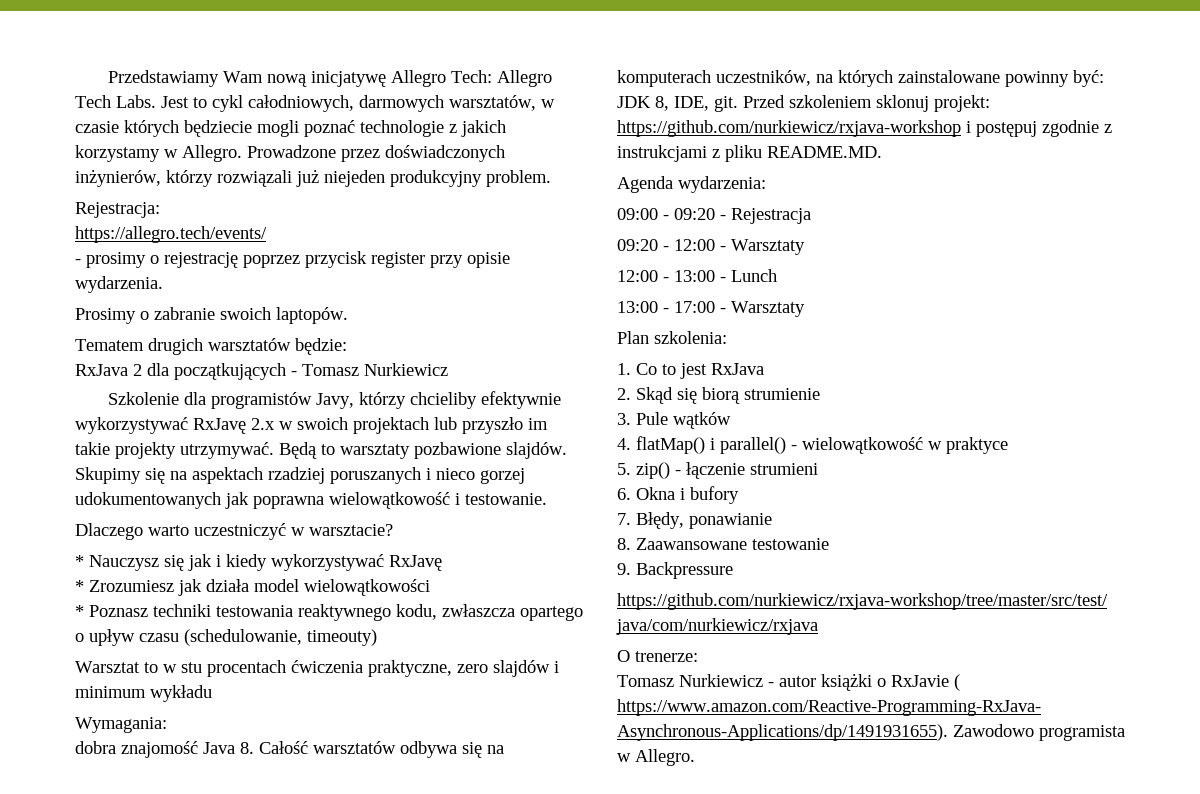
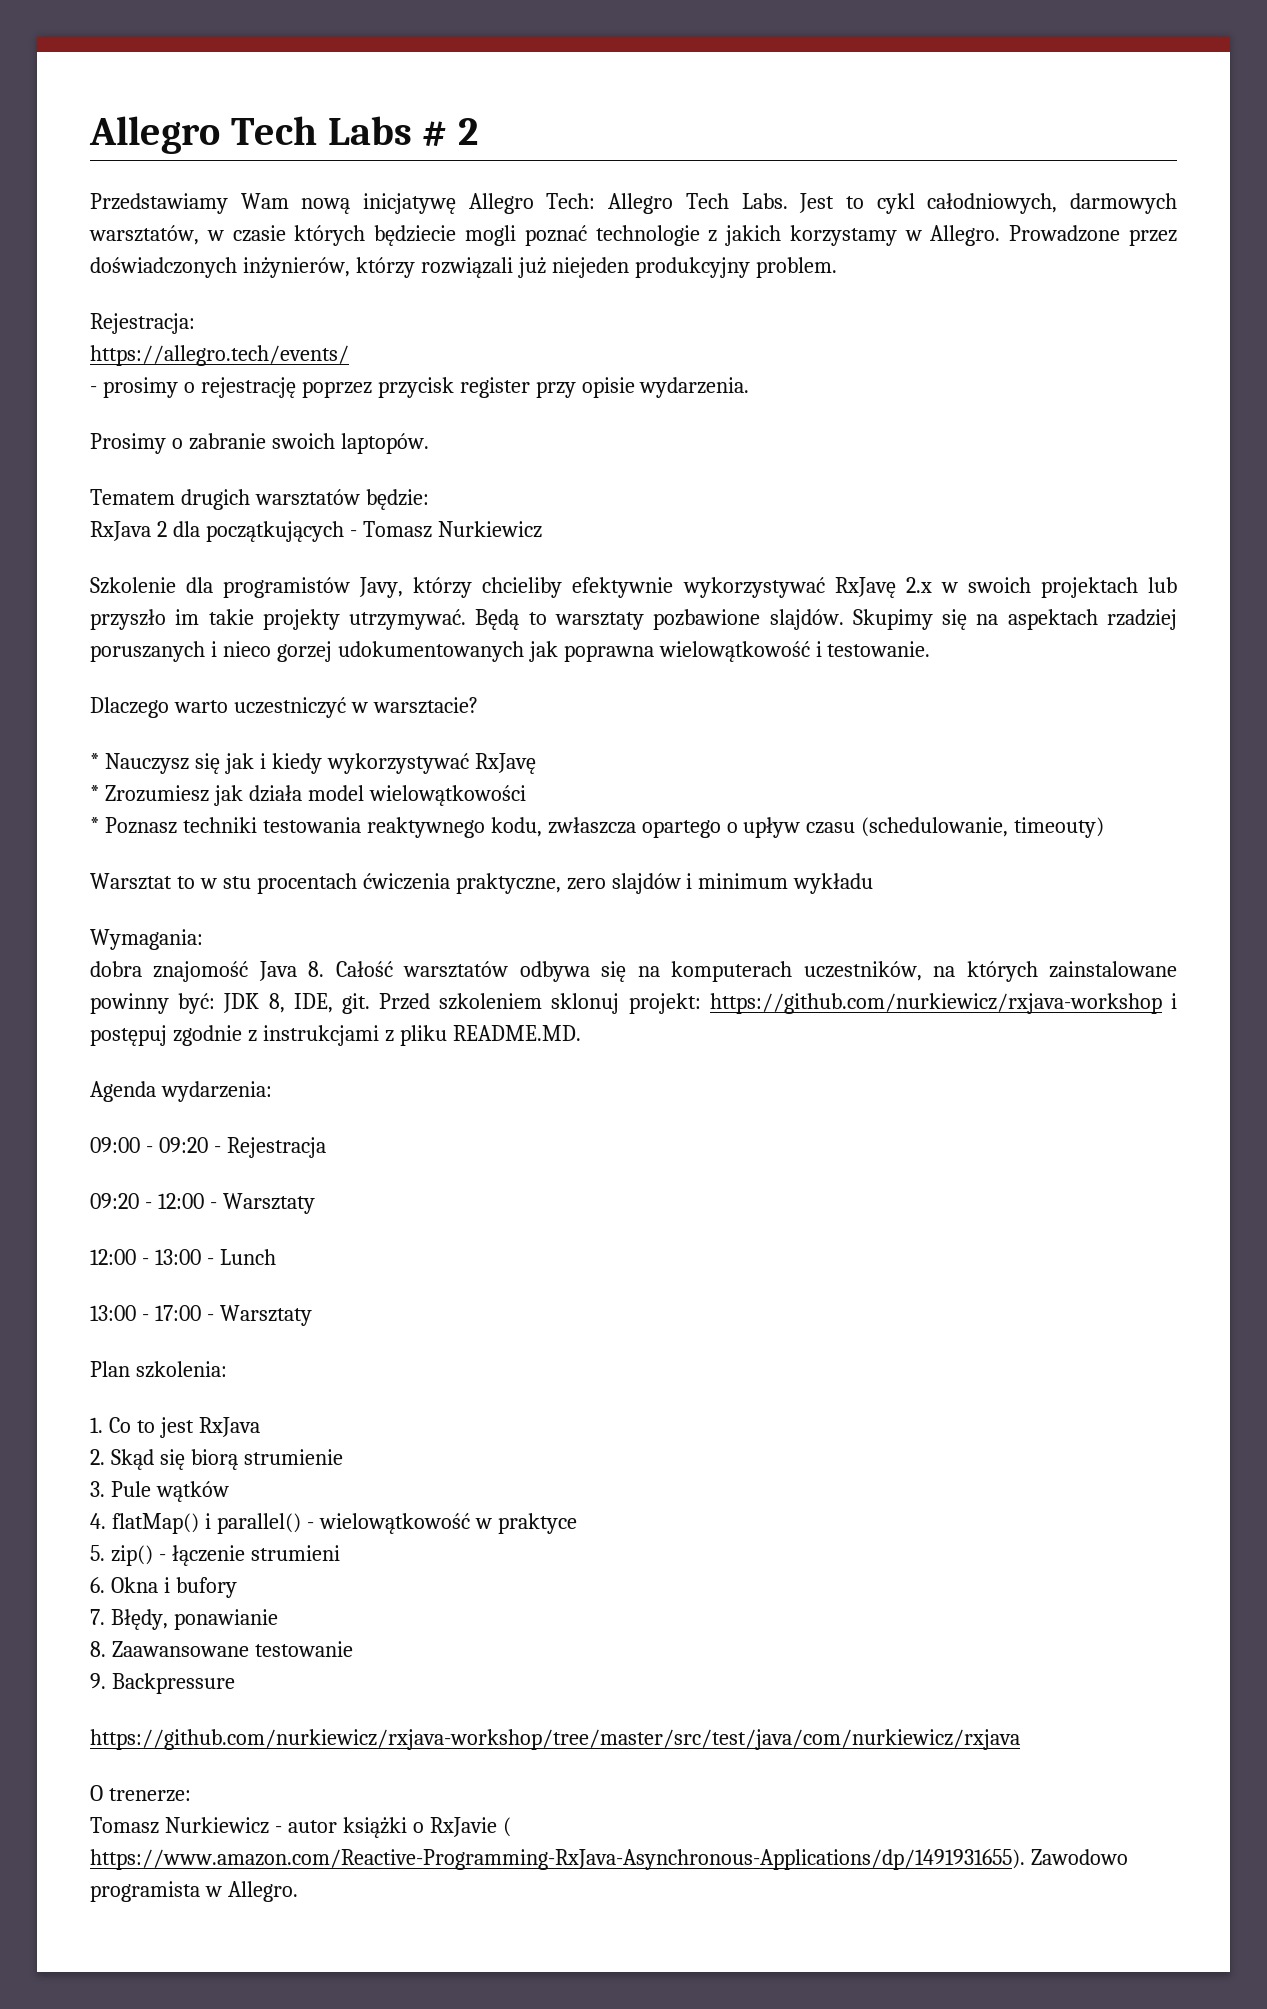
+ Allegro Tech Labs # 2

